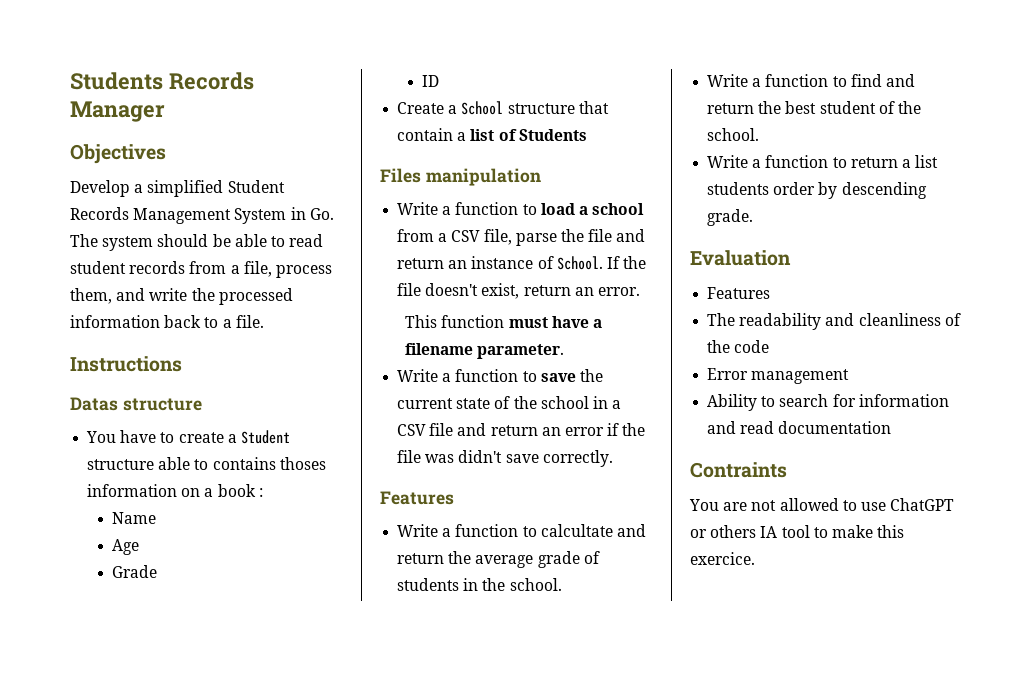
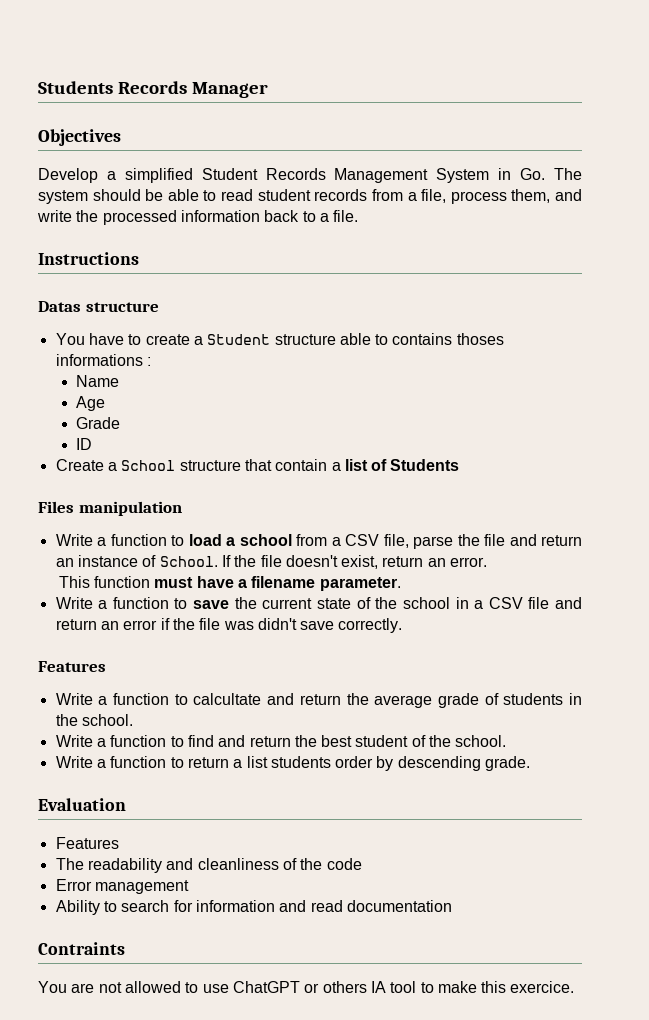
- You have to create a Student structure able to contains thoses information on a book :
+ You have to create a Student structure able to contains thoses informations :

